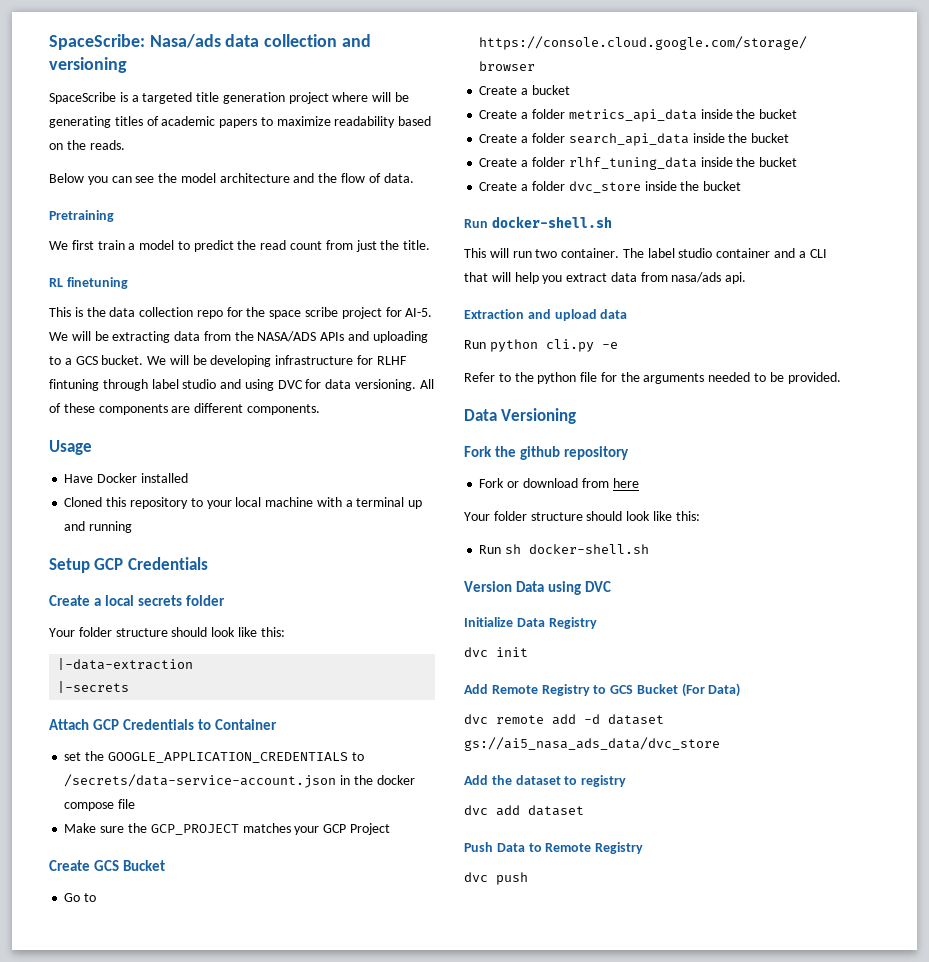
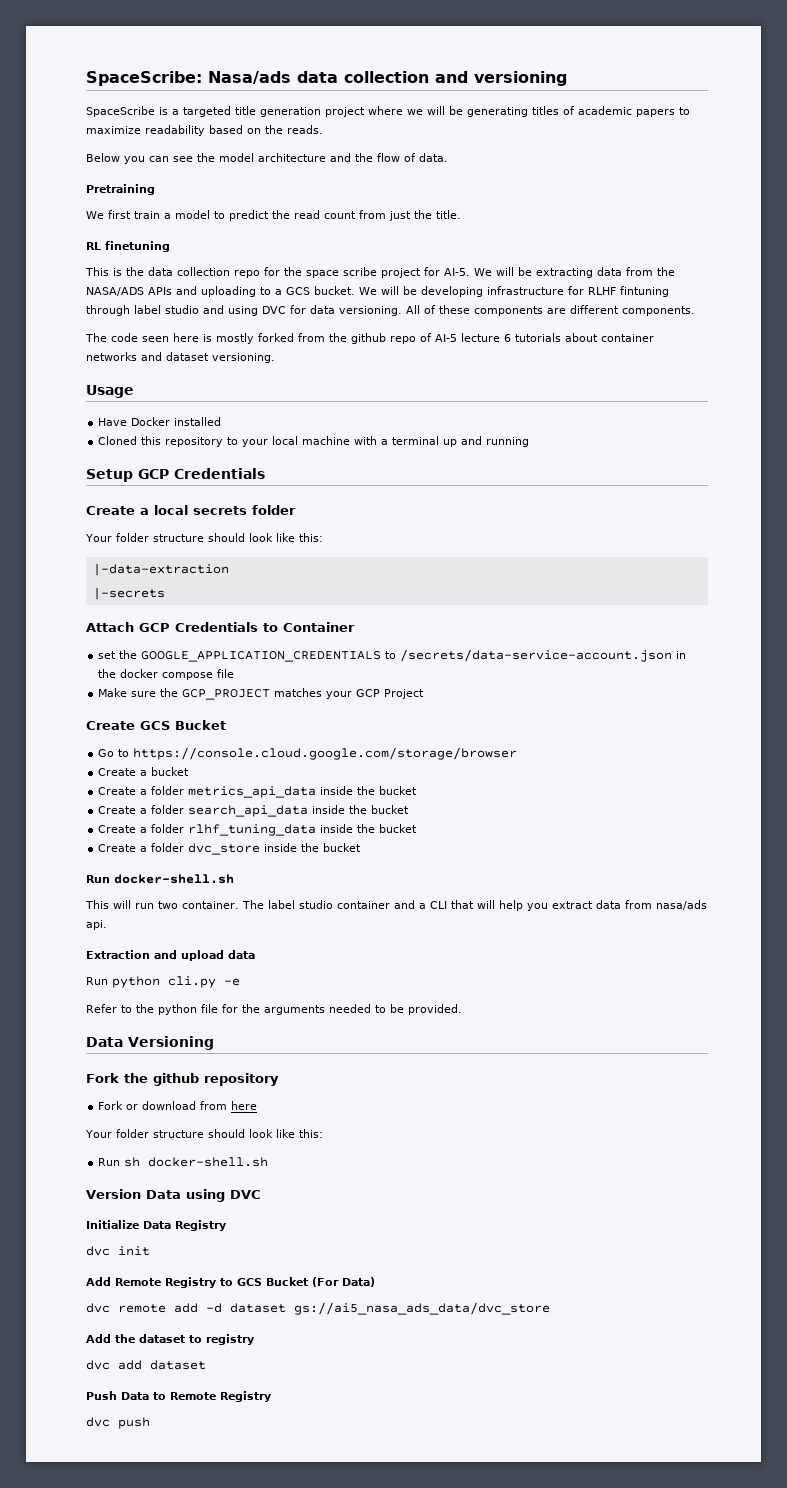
- SpaceScribe is a targeted title generation project where will be generating titles of academic papers to maximize readability based on the reads.
+ SpaceScribe is a targeted title generation project where we will be generating titles of academic papers to maximize readability based on the reads.
+ The code seen here is mostly forked from the github repo of AI-5 lecture 6 tutorials about container networks and dataset versioning.

